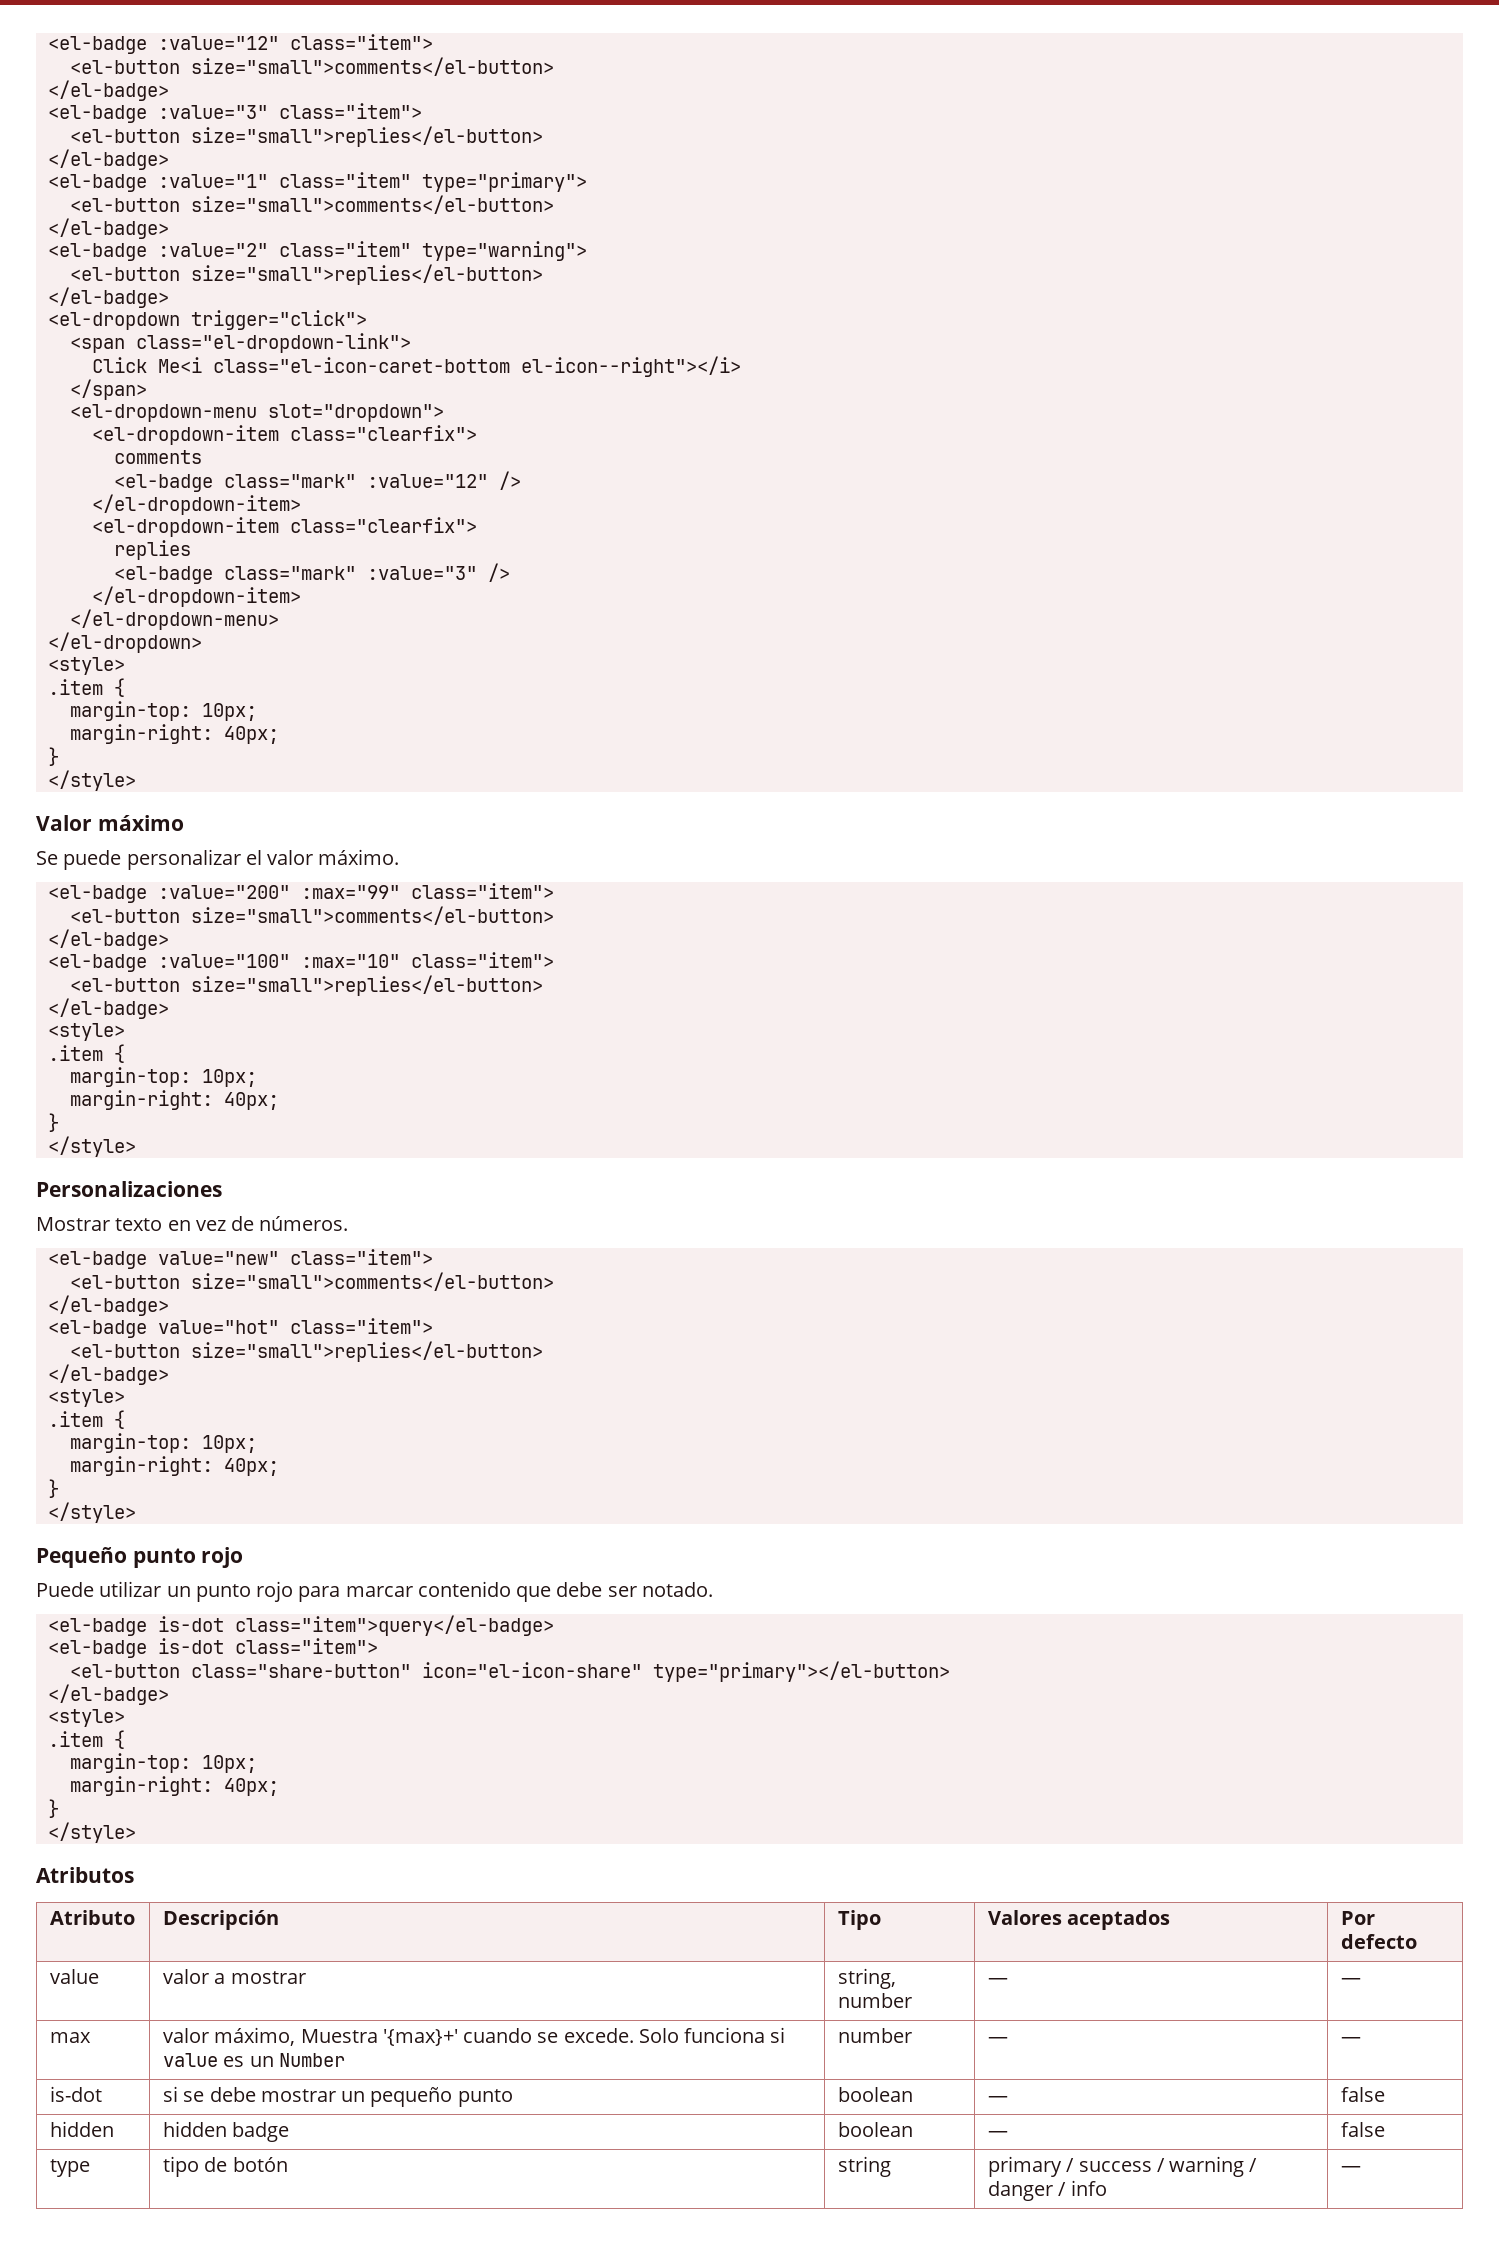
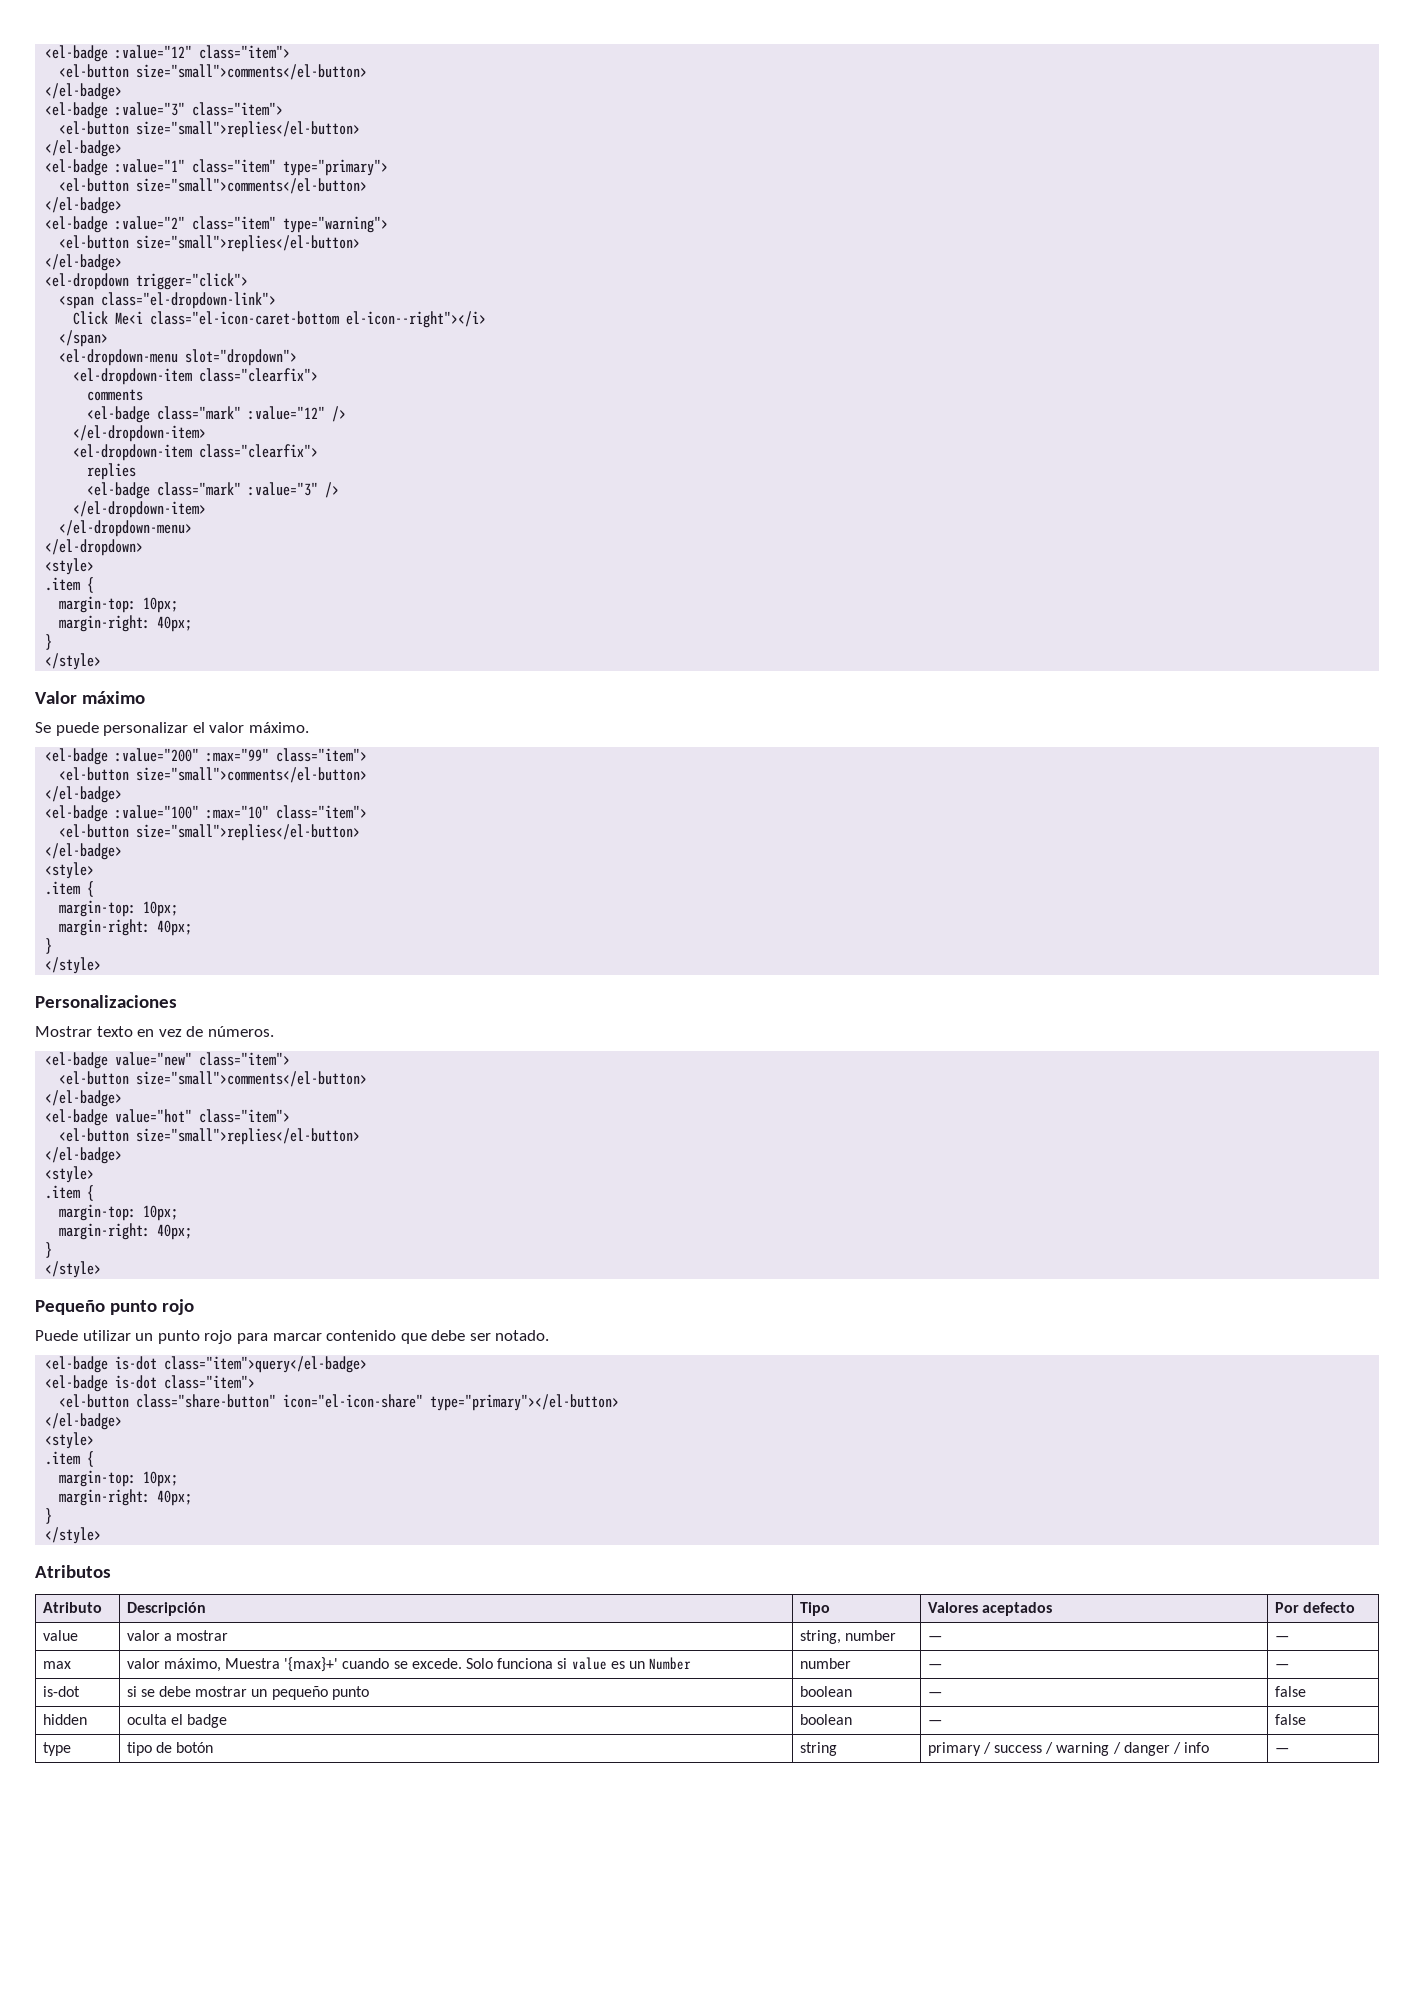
- hidden | hidden badge | boolean | — | false
+ hidden | oculta el badge | boolean | — | false

